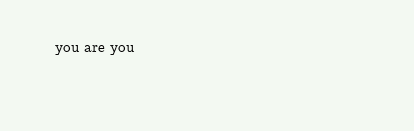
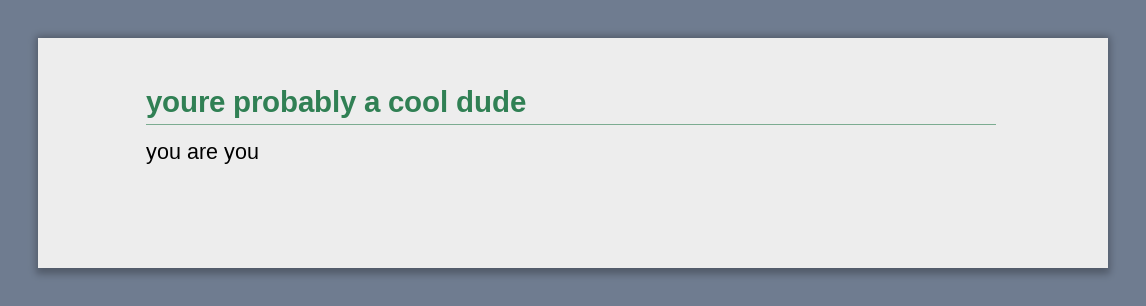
+ youre probably a cool dude

